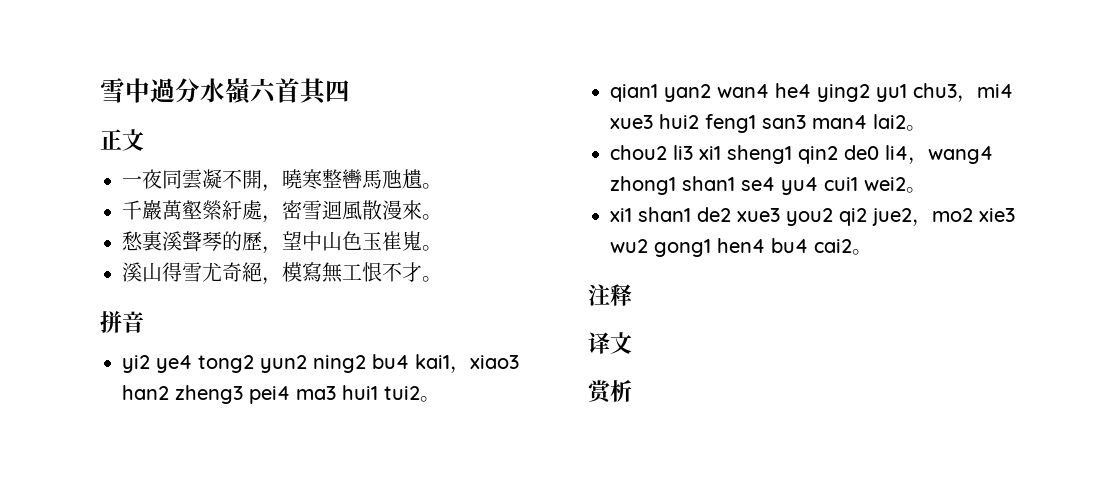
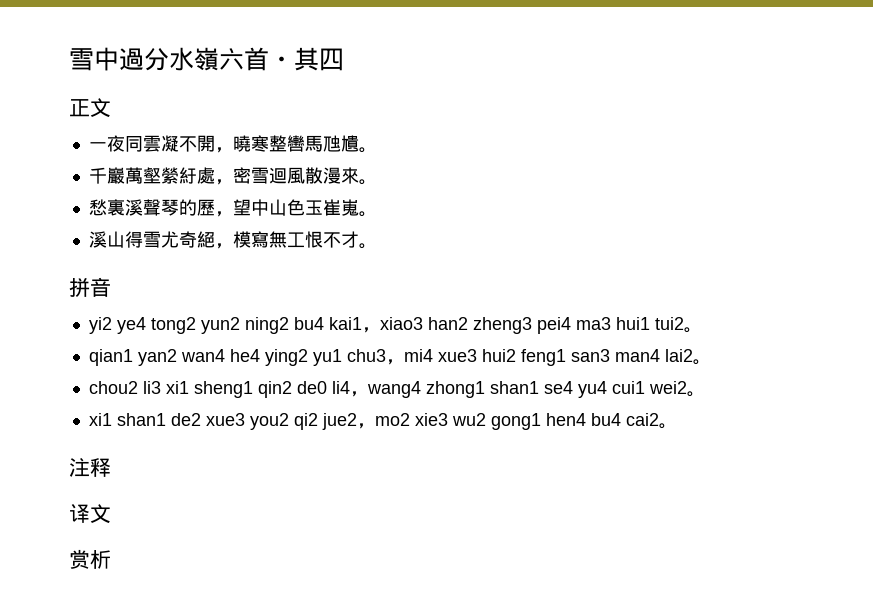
- 雪中過分水嶺六首其四
+ 雪中過分水嶺六首・其四

